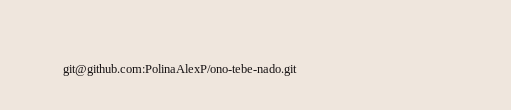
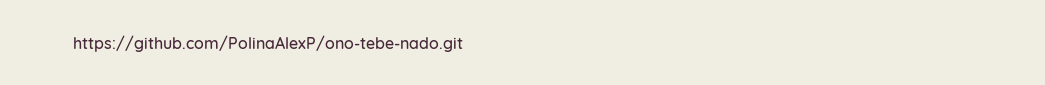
- git@github.com:PolinaAlexP/ono-tebe-nado.git
+ https://github.com/PolinaAlexP/ono-tebe-nado.git

